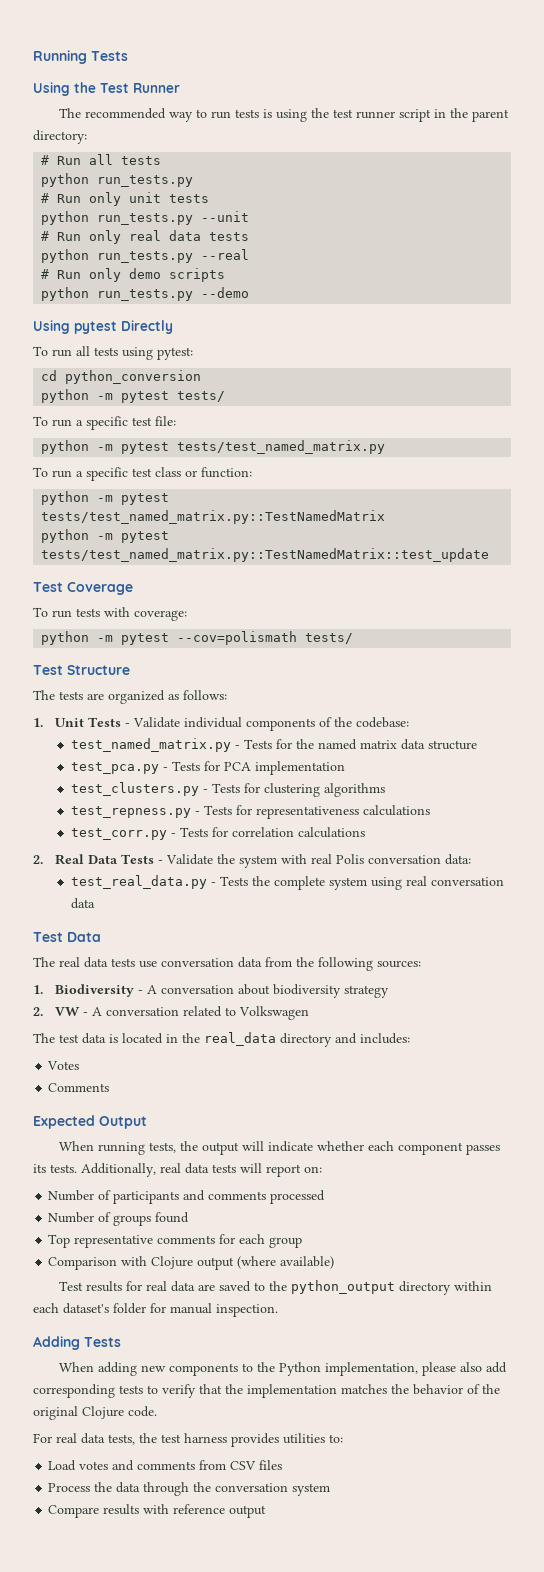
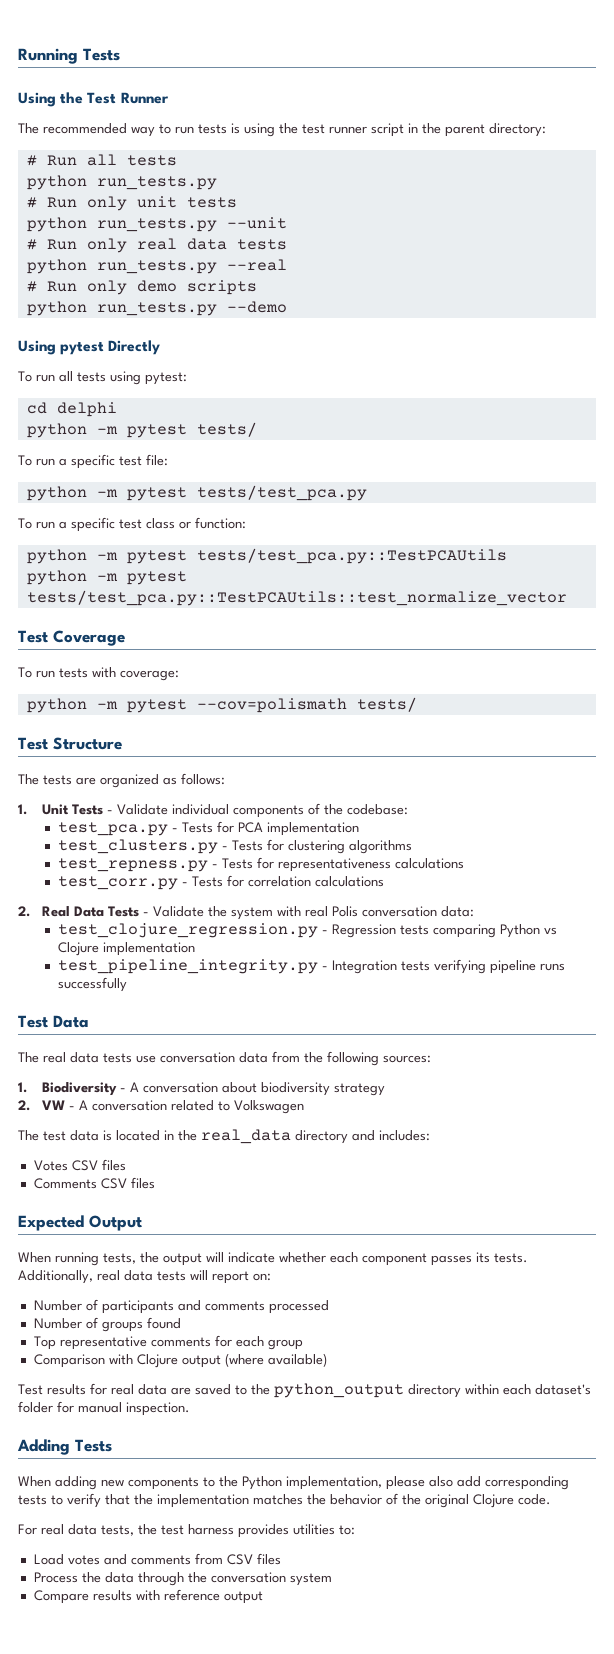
- cd python_conversion
+ cd delphi
- python -m pytest tests/test_named_matrix.py
+ python -m pytest tests/test_pca.py
- python -m pytest tests/test_named_matrix.py::TestNamedMatrix
- python -m pytest tests/test_named_matrix.py::TestNamedMatrix::test_update
+ python -m pytest tests/test_pca.py::TestPCAUtils
+ python -m pytest tests/test_pca.py::TestPCAUtils::test_normalize_vector
- test_named_matrix.py - Tests for the named matrix data structure
- test_real_data.py - Tests the complete system using real conversation data
+ test_clojure_regression.py - Regression tests comparing Python vs Clojure implementation
+ test_pipeline_integrity.py - Integration tests verifying pipeline runs successfully
- Votes
+ Votes CSV files
- Comments
+ Comments CSV files

